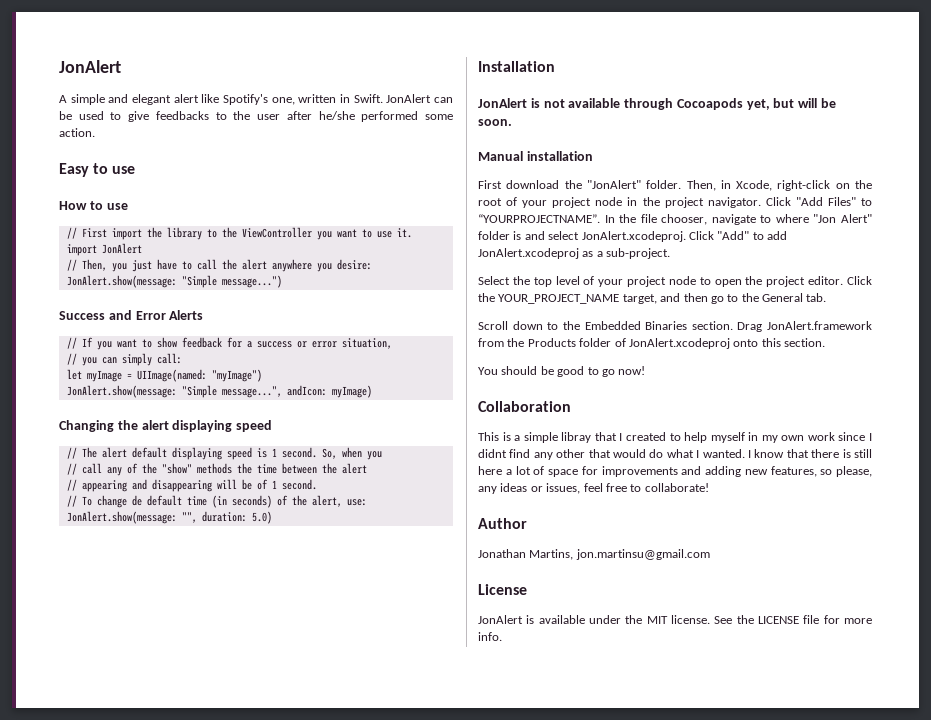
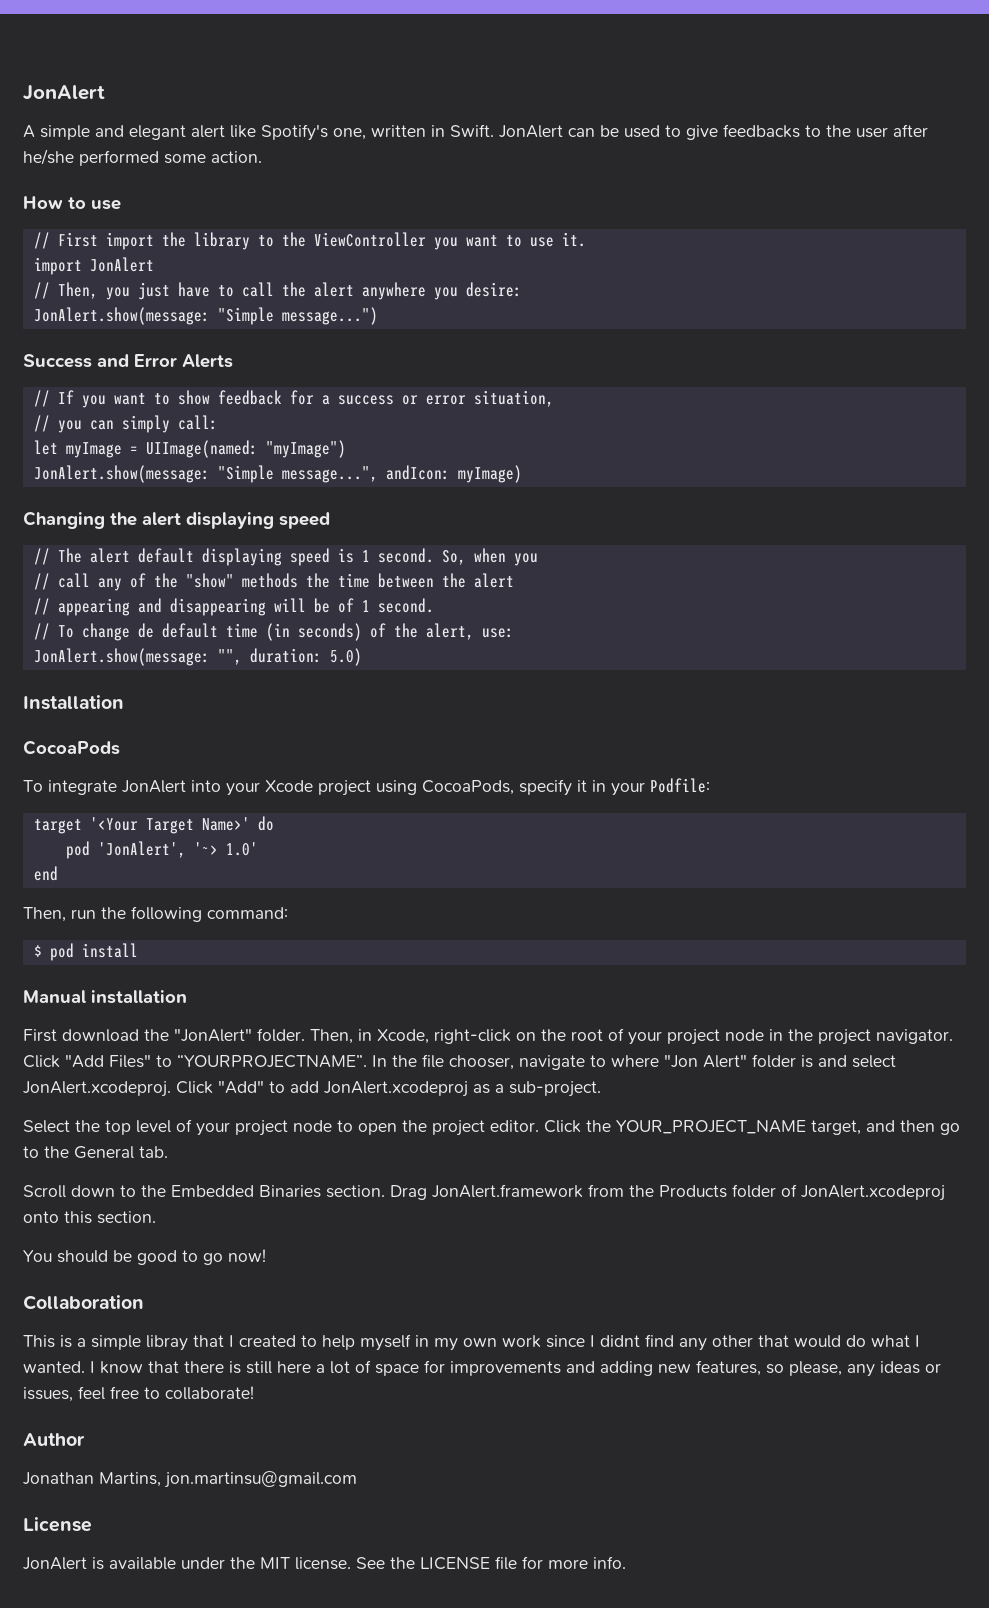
- Easy to use
- JonAlert is not available through Cocoapods yet, but will be soon.
+ CocoaPods
+ To integrate JonAlert into your Xcode project using CocoaPods, specify it in your Podfile:
+ target '<Your Target Name>' do
+ pod 'JonAlert', '~> 1.0'
+ end
+ Then, run the following command:
+ $ pod install

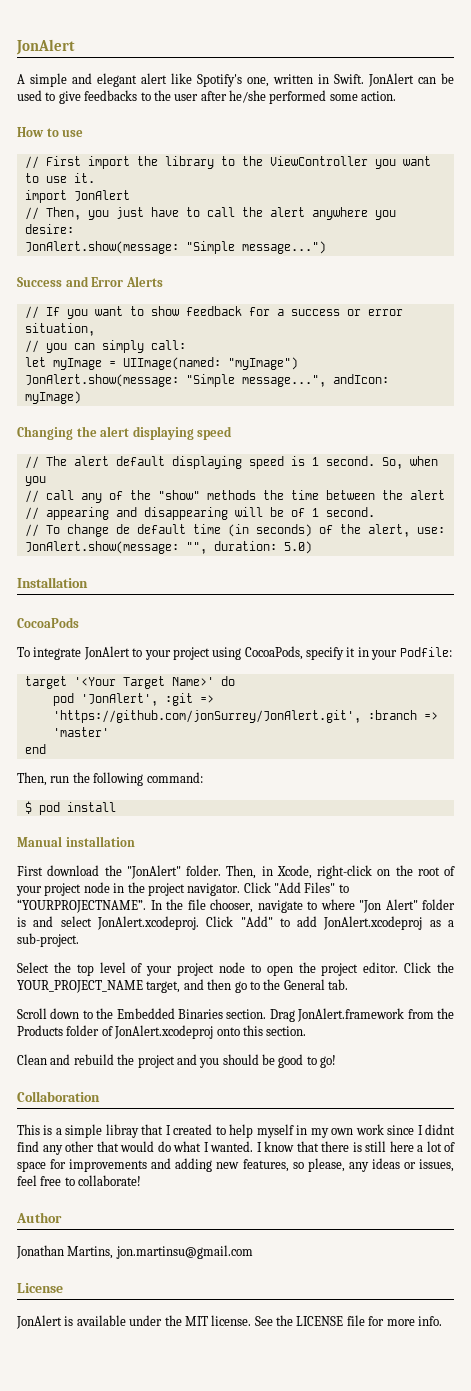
- To integrate JonAlert into your Xcode project using CocoaPods, specify it in your Podfile:
+ To integrate JonAlert to your project using CocoaPods, specify it in your Podfile:
- pod 'JonAlert', '~> 1.0'
+ pod 'JonAlert', :git => 'https://github.com/jonSurrey/JonAlert.git', :branch => 'master'
- You should be good to go now!
+ Clean and rebuild the project and you should be good to go!

